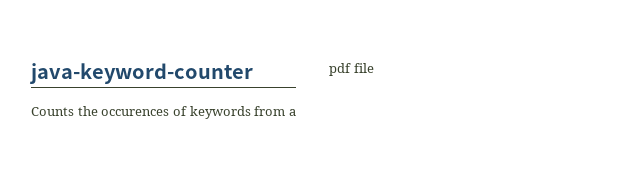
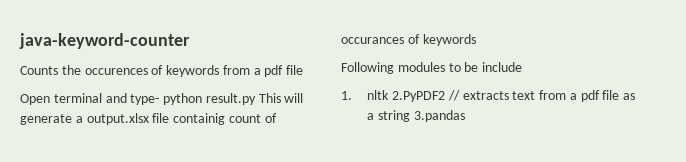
+ Open terminal and type- python result.py This will generate a output.xlsx file containig count of occurances of keywords
+ Following modules to be include
+ 1. nltk 2.PyPDF2 // extracts text from a pdf file as a string 3.pandas

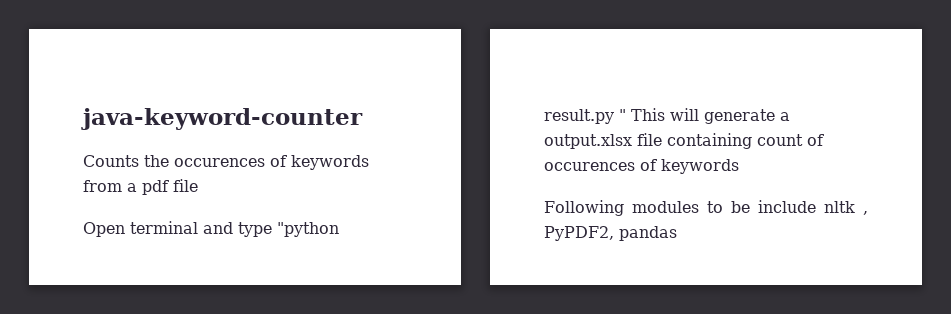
- Open terminal and type- python result.py This will generate a output.xlsx file containig count of occurances of keywords
+ Open terminal and type "python result.py " This will generate a output.xlsx file containing count of occurences of keywords
- Following modules to be include
- 1. nltk 2.PyPDF2 // extracts text from a pdf file as a string 3.pandas
+ Following modules to be include nltk , PyPDF2, pandas

